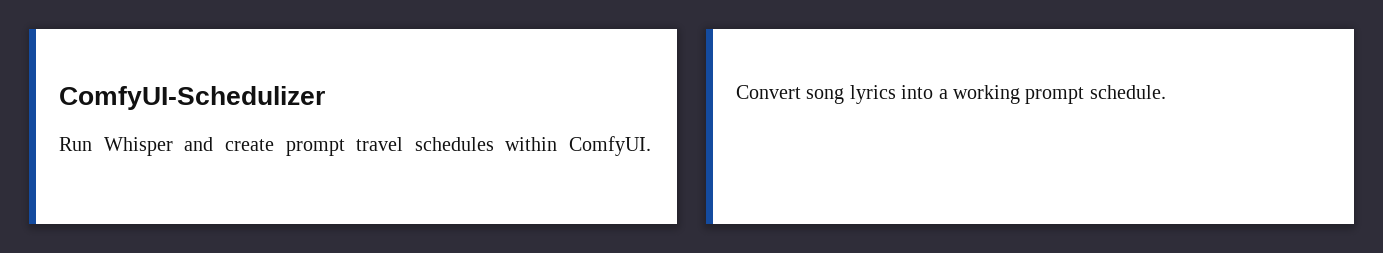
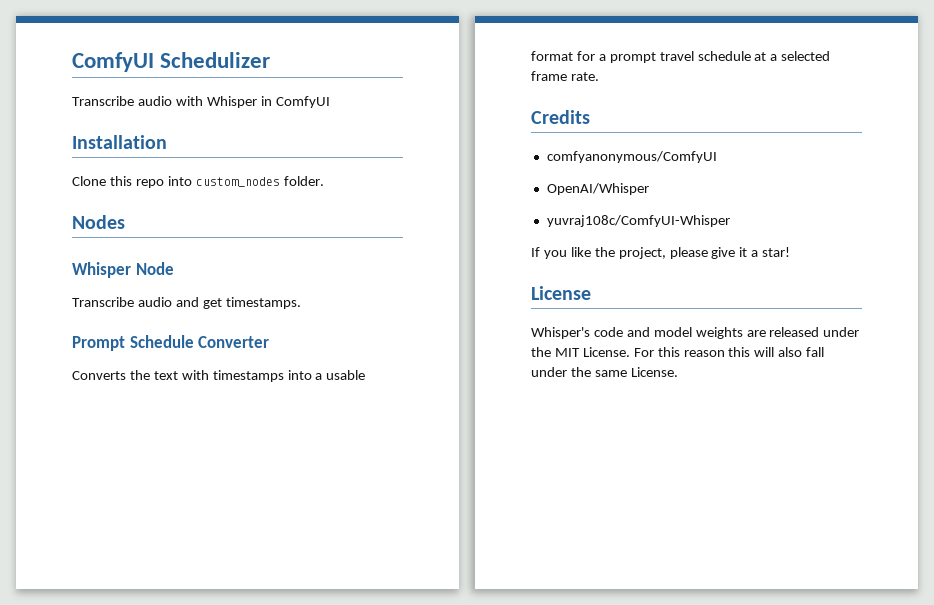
- ComfyUI-Schedulizer
- Run Whisper and create prompt travel schedules within ComfyUI. Convert song lyrics into a working prompt schedule.
+ ComfyUI Schedulizer
+ Transcribe audio with Whisper in ComfyUI
+ Installation
+ Clone this repo into custom_nodes folder.
+ Nodes
+ Whisper Node
+ Transcribe audio and get timestamps.
+ Prompt Schedule Converter
+ Converts the text with timestamps into a usable format for a prompt travel schedule at a selected frame rate.
+ Credits
+ comfyanonymous/ComfyUI
+ OpenAI/Whisper
+ yuvraj108c/ComfyUI-Whisper
+ If you like the project, please give it a star!
+ License
+ Whisper's code and model weights are released under the MIT License. For this reason this will also fall under the same License.

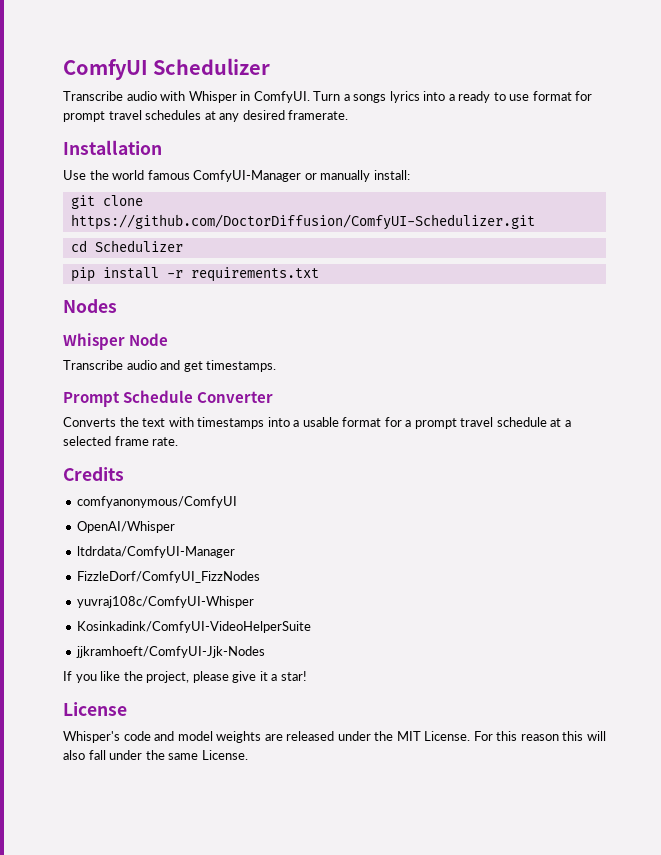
- Transcribe audio with Whisper in ComfyUI
+ Transcribe audio with Whisper in ComfyUI. Turn a songs lyrics into a ready to use format for prompt travel schedules at any desired framerate.
  Installation
- Clone this repo into custom_nodes folder.
+ Use the world famous ComfyUI-Manager or manually install:
+ git clone https://github.com/DoctorDiffusion/ComfyUI-Schedulizer.git
+ cd Schedulizer
+ pip install -r requirements.txt
+ ltdrdata/ComfyUI-Manager
+ FizzleDorf/ComfyUI_FizzNodes
+ Kosinkadink/ComfyUI-VideoHelperSuite
+ jjkramhoeft/ComfyUI-Jjk-Nodes

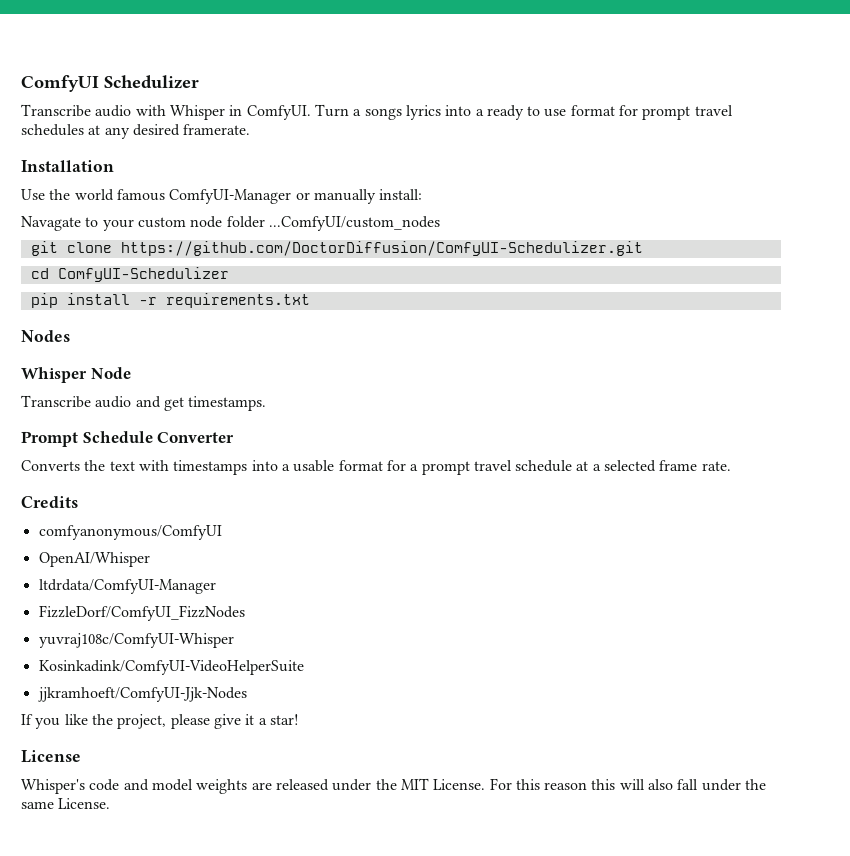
+ Navagate to your custom node folder ...ComfyUI/custom_nodes
- cd Schedulizer
+ cd ComfyUI-Schedulizer

